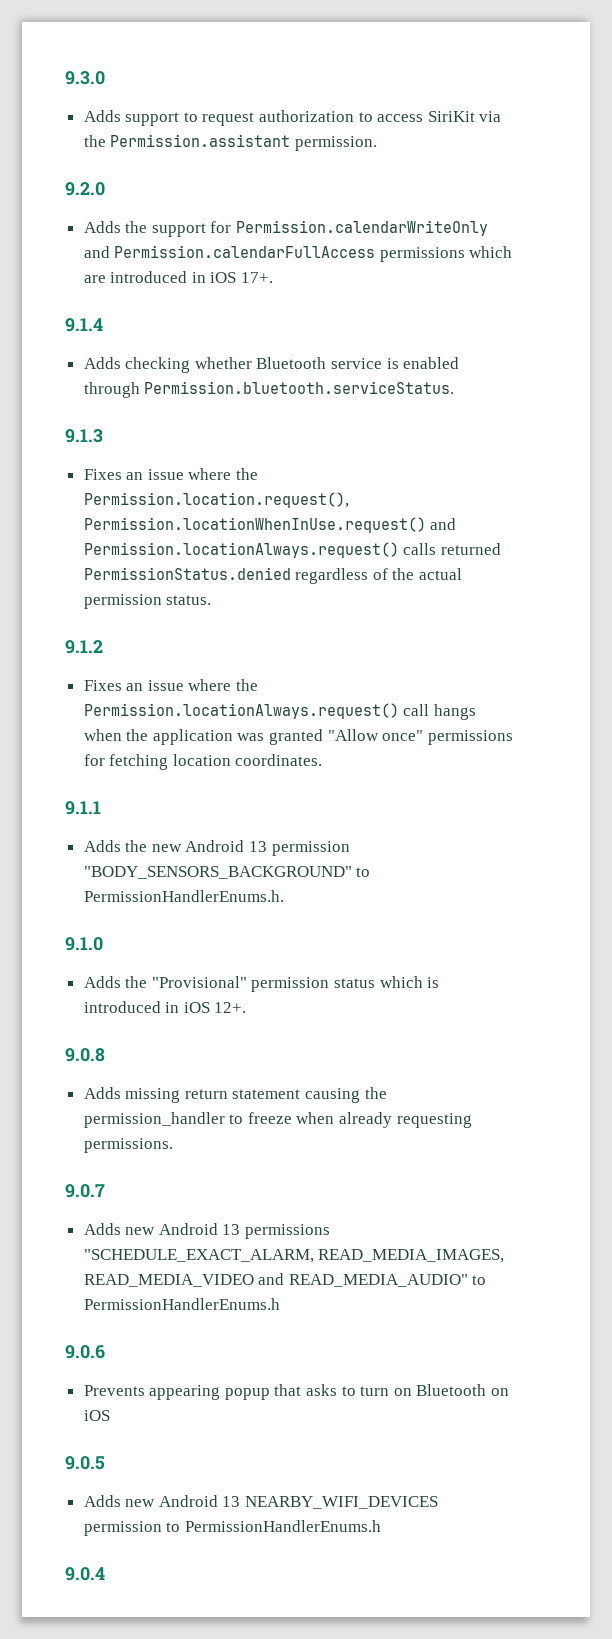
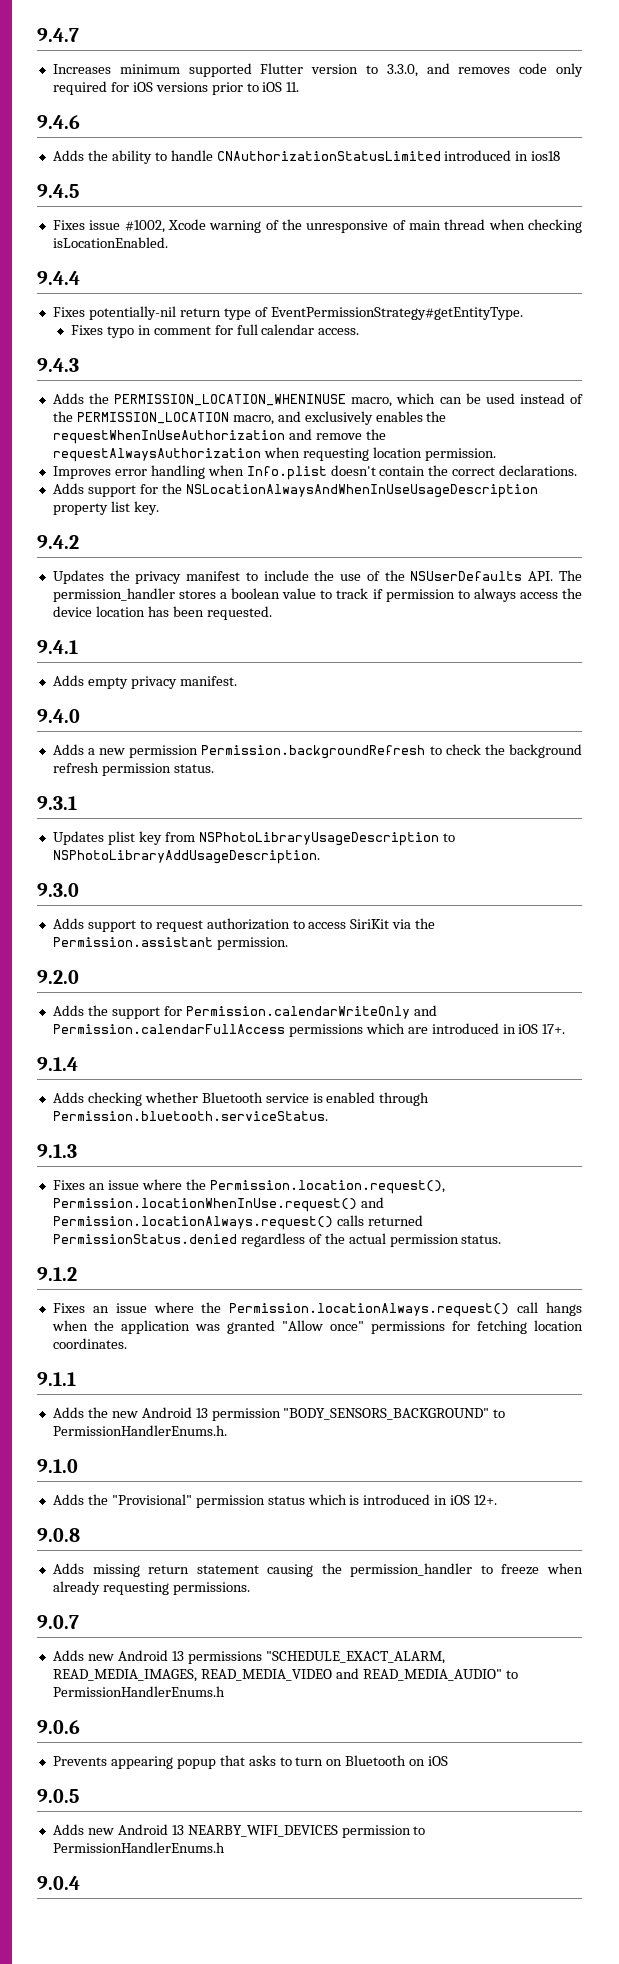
+ 9.4.7
+ Increases minimum supported Flutter version to 3.3.0, and removes code only required for iOS versions prior to iOS 11.
+ 9.4.6
+ Adds the ability to handle CNAuthorizationStatusLimited introduced in ios18
+ 9.4.5
+ Fixes issue #1002, Xcode warning of the unresponsive of main thread when checking isLocationEnabled.
+ 9.4.4
+ Fixes potentially-nil return type of EventPermissionStrategy#getEntityType.
+ Fixes typo in comment for full calendar access.
+ 9.4.3
+ Adds the PERMISSION_LOCATION_WHENINUSE macro, which can be used instead of the PERMISSION_LOCATION macro, and exclusively enables the requestWhenInUseAuthorization and remove the requestAlwaysAuthorization when requesting location permission.
+ Improves error handling when Info.plist doesn't contain the correct declarations.
+ Adds support for the NSLocationAlwaysAndWhenInUseUsageDescription property list key.
+ 9.4.2
+ Updates the privacy manifest to include the use of the NSUserDefaults API. The permission_handler stores a boolean value to track if permission to always access the device location has been requested.
+ 9.4.1
+ Adds empty privacy manifest.
+ 9.4.0
+ Adds a new permission Permission.backgroundRefresh to check the background refresh permission status.
+ 9.3.1
+ Updates plist key from NSPhotoLibraryUsageDescription to NSPhotoLibraryAddUsageDescription.

